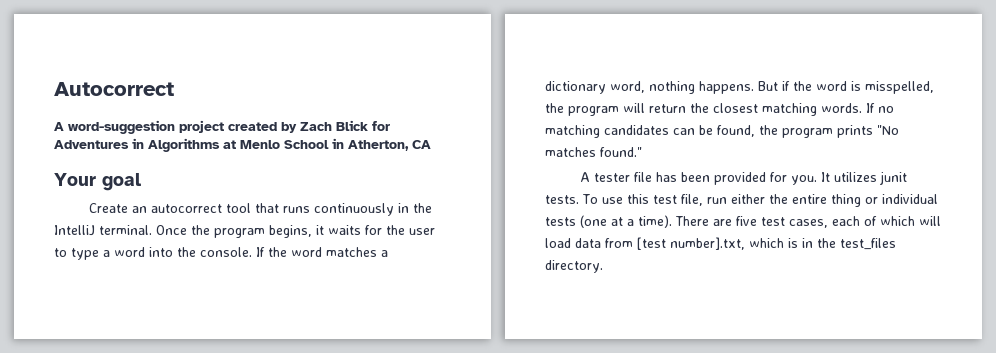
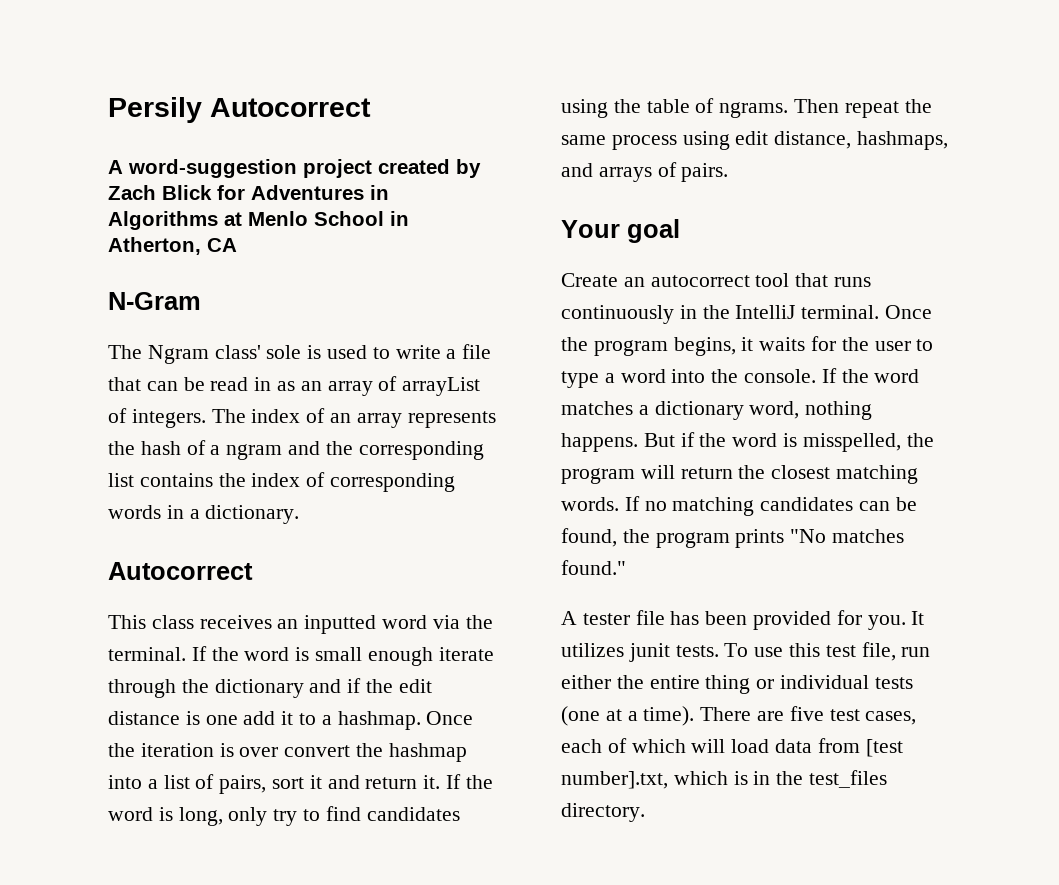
- Autocorrect
+ Persily Autocorrect
+ N-Gram
+ The Ngram class' sole is used to write a file that can be read in as an array of arrayList of integers. The index of an array represents the hash of a ngram and the corresponding list contains the index of corresponding words in a dictionary.
+ Autocorrect
+ This class receives an inputted word via the terminal. If the word is small enough iterate through the dictionary and if the edit distance is one add it to a hashmap. Once the iteration is over convert the hashmap into a list of pairs, sort it and return it. If the word is long, only try to find candidates using the table of ngrams. Then repeat the same process using edit distance, hashmaps, and arrays of pairs.

